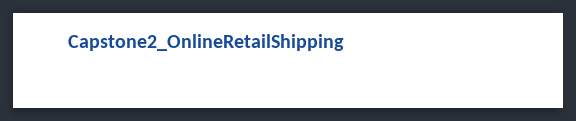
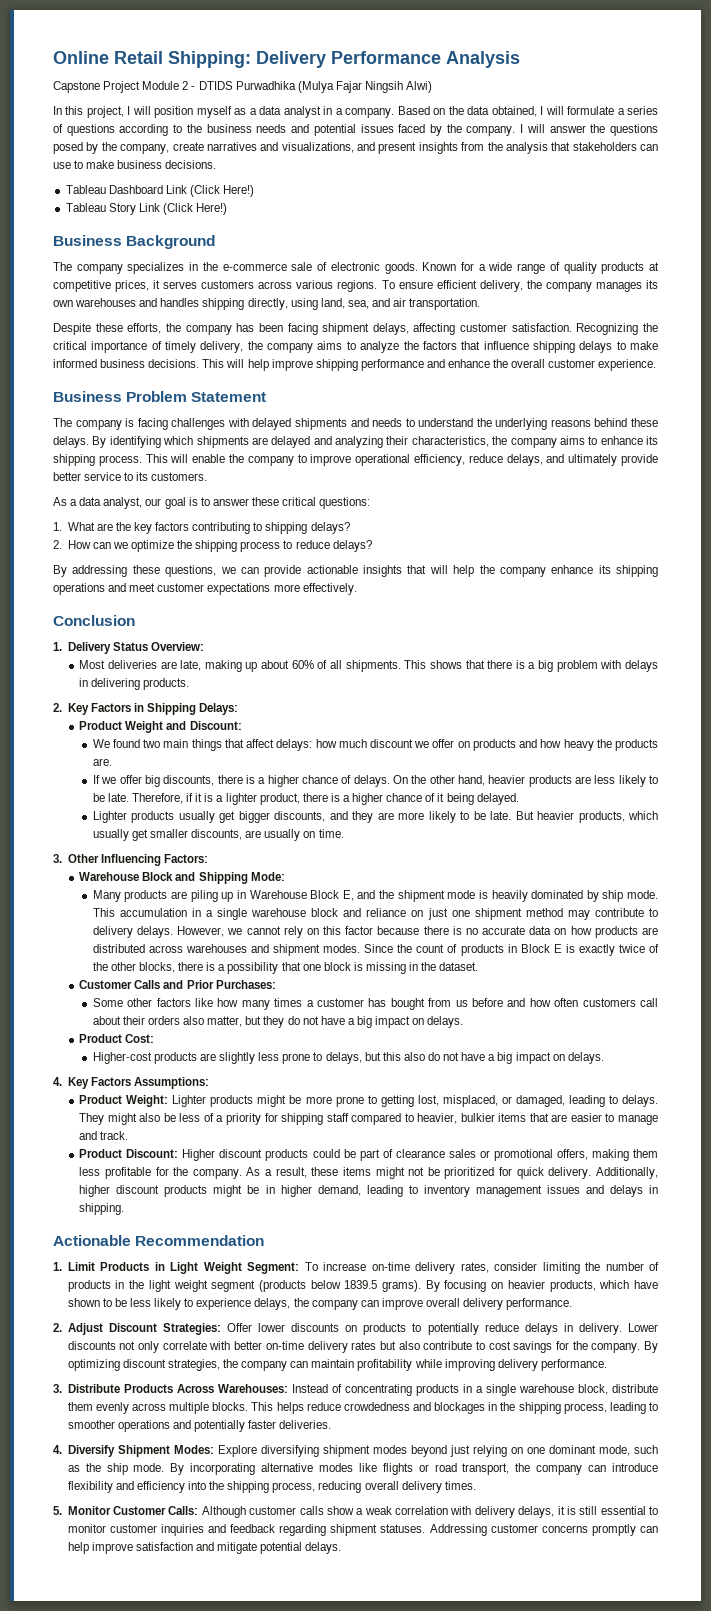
- Capstone2_OnlineRetailShipping
+ Online Retail Shipping: Delivery Performance Analysis
+ Capstone Project Module 2 - DTIDS Purwadhika (Mulya Fajar Ningsih Alwi)
+ In this project, I will position myself as a data analyst in a company. Based on the data obtained, I will formulate a series of questions according to the business needs and potential issues faced by the company. I will answer the questions posed by the company, create narratives and visualizations, and present insights from the analysis that stakeholders can use to make business decisions.
+ Tableau Dashboard Link (Click Here!)
+ Tableau Story Link (Click Here!)
+ Business Background
+ The company specializes in the e-commerce sale of electronic goods. Known for a wide range of quality products at competitive prices, it serves customers across various regions. To ensure efficient delivery, the company manages its own warehouses and handles shipping directly, using land, sea, and air transportation.
+ Despite these efforts, the company has been facing shipment delays, affecting customer satisfaction. Recognizing the critical importance of timely delivery, the company aims to analyze the factors that influence shipping delays to make informed business decisions. This will help improve shipping performance and enhance the overall customer experience.
+ Business Problem Statement
+ The company is facing challenges with delayed shipments and needs to understand the underlying reasons behind these delays. By identifying which shipments are delayed and analyzing their characteristics, the company aims to enhance its shipping process. This will enable the company to improve operational efficiency, reduce delays, and ultimately provide better service to its customers.
+ As a data analyst, our goal is to answer these critical questions:
+ 1. What are the key factors contributing to shipping delays?
+ 2. How can we optimize the shipping process to reduce delays?
+ By addressing these questions, we can provide actionable insights that will help the company enhance its shipping operations and meet customer expectations more effectively.
+ Conclusion
+ 1. Delivery Status Overview:
+ Most deliveries are late, making up about 60% of all shipments. This shows that there is a big problem with delays in delivering products.
+ 2. Key Factors in Shipping Delays:
+ Product Weight and Discount:
+ We found two main things that affect delays: how much discount we offer on products and how heavy the products are.
+ If we offer big discounts, there is a higher chance of delays. On the other hand, heavier products are less likely to be late. Therefore, if it is a lighter product, there is a higher chance of it being delayed.
+ Lighter products usually get bigger discounts, and they are more likely to be late. But heavier products, which usually get smaller discounts, are usually on time.
+ 3. Other Influencing Factors:
+ Warehouse Block and Shipping Mode:
+ Many products are piling up in Warehouse Block E, and the shipment mode is heavily dominated by ship mode. This accumulation in a single warehouse block and reliance on just one shipment method may contribute to delivery delays. However, we cannot rely on this factor because there is no accurate data on how products are distributed across warehouses and shipment modes. Since the count of products in Block E is exactly twice of the other blocks, there is a possibility that one block is missing in the dataset.
+ Customer Calls and Prior Purchases:
+ Some other factors like how many times a customer has bought from us before and how often customers call about their orders also matter, but they do not have a big impact on delays.
+ Product Cost:
+ Higher-cost products are slightly less prone to delays, but this also do not have a big impact on delays.
+ 4. Key Factors Assumptions:
+ Product Weight: Lighter products might be more prone to getting lost, misplaced, or damaged, leading to delays. They might also be less of a priority for shipping staff compared to heavier, bulkier items that are easier to manage and track.
+ Product Discount: Higher discount products could be part of clearance sales or promotional offers, making them less profitable for the company. As a result, these items might not be prioritized for quick delivery. Additionally, higher discount products might be in higher demand, leading to inventory management issues and delays in shipping.
+ Actionable Recommendation
+ 1. Limit Products in Light Weight Segment: To increase on-time delivery rates, consider limiting the number of products in the light weight segment (products below 1839.5 grams). By focusing on heavier products, which have shown to be less likely to experience delays, the company can improve overall delivery performance.
+ 2. Adjust Discount Strategies: Offer lower discounts on products to potentially reduce delays in delivery. Lower discounts not only correlate with better on-time delivery rates but also contribute to cost savings for the company. By optimizing discount strategies, the company can maintain profitability while improving delivery performance.
+ 3. Distribute Products Across Warehouses: Instead of concentrating products in a single warehouse block, distribute them evenly across multiple blocks. This helps reduce crowdedness and blockages in the shipping process, leading to smoother operations and potentially faster deliveries.
+ 4. Diversify Shipment Modes: Explore diversifying shipment modes beyond just relying on one dominant mode, such as the ship mode. By incorporating alternative modes like flights or road transport, the company can introduce flexibility and efficiency into the shipping process, reducing overall delivery times.
+ 5. Monitor Customer Calls: Although customer calls show a weak correlation with delivery delays, it is still essential to monitor customer inquiries and feedback regarding shipment statuses. Addressing customer concerns promptly can help improve satisfaction and mitigate potential delays.

